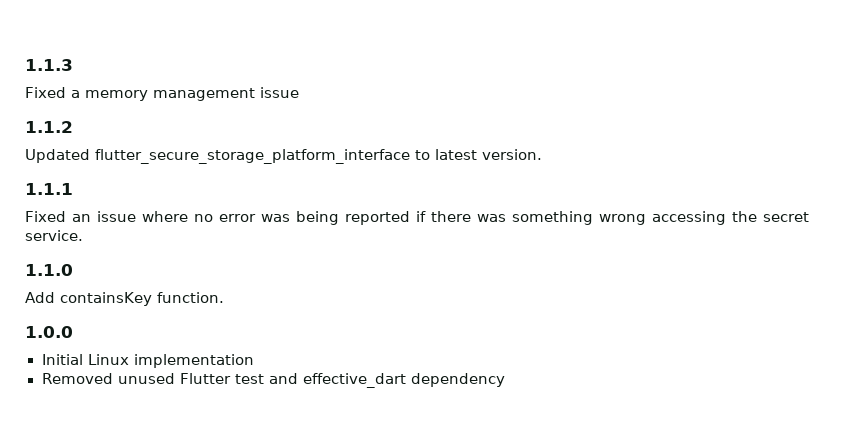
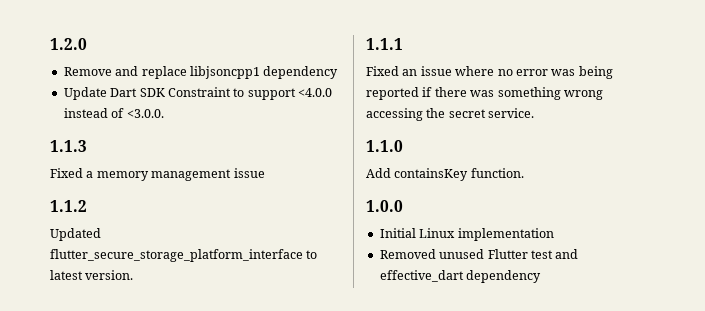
+ 1.2.0
+ Remove and replace libjsoncpp1 dependency
+ Update Dart SDK Constraint to support <4.0.0 instead of <3.0.0.

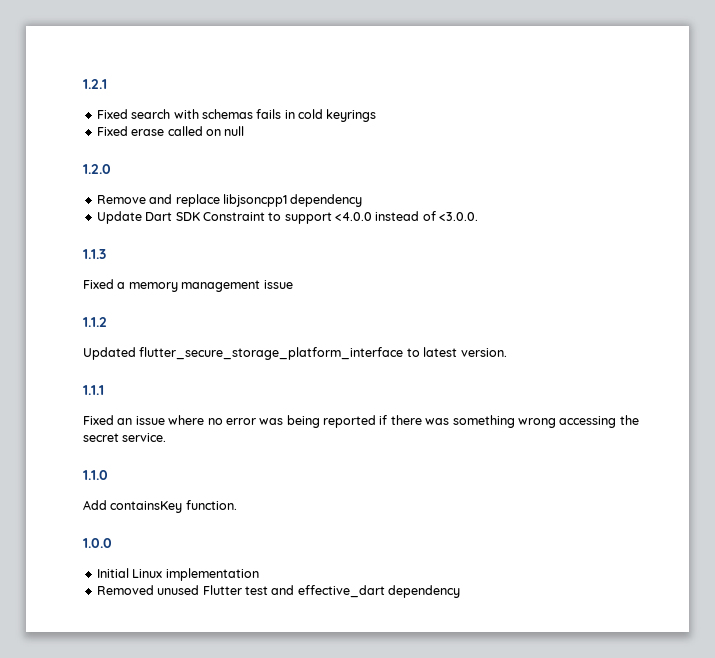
+ 1.2.1
+ Fixed search with schemas fails in cold keyrings
+ Fixed erase called on null

